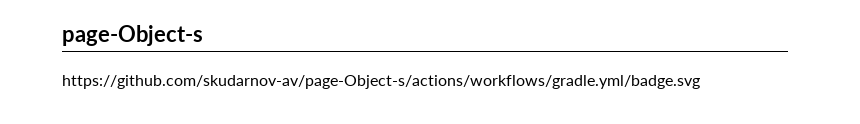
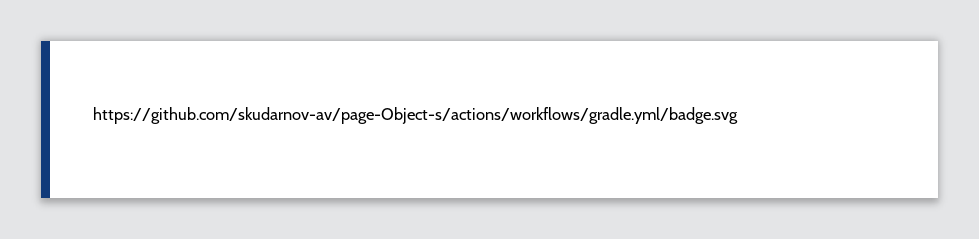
- page-Object-s

